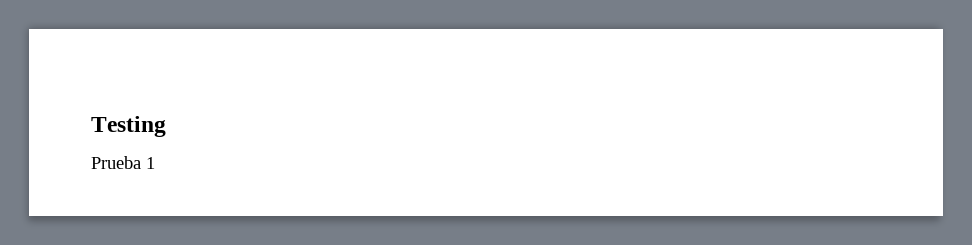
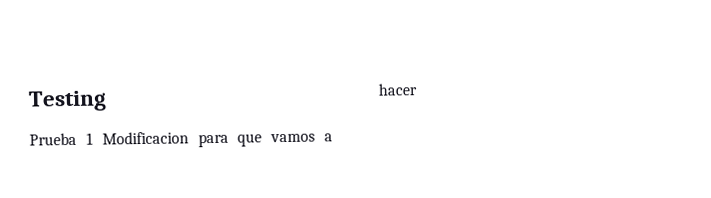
- Prueba 1
+ Prueba 1 Modificacion para que vamos a hacer

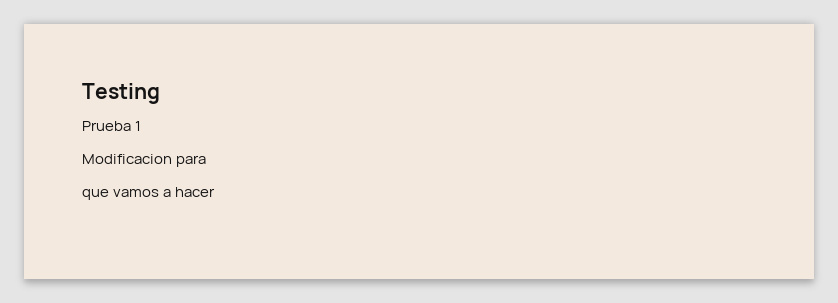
- Prueba 1 Modificacion para que vamos a hacer
+ Prueba 1
+ Modificacion para
+ que vamos a hacer

